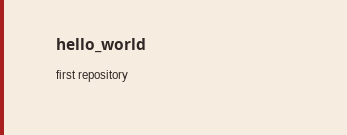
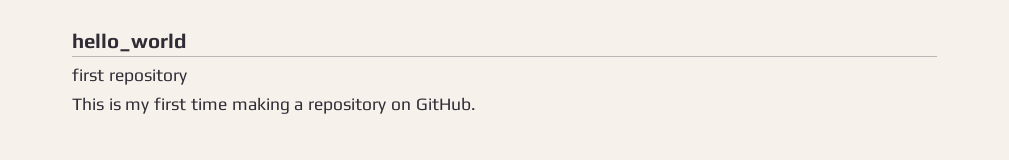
+ This is my first time making a repository on GitHub.

